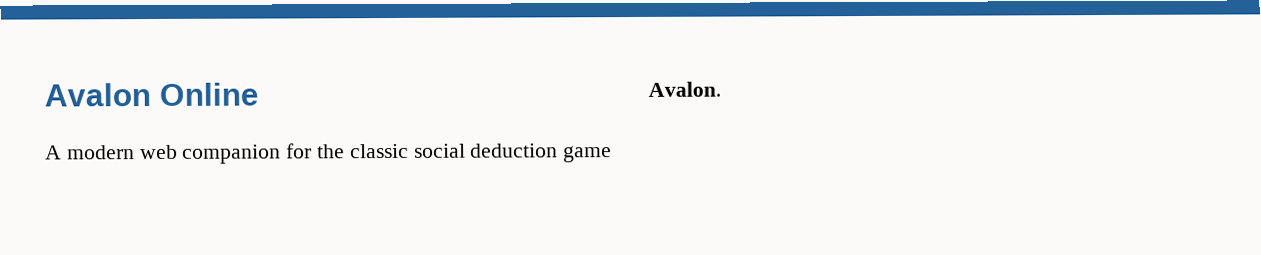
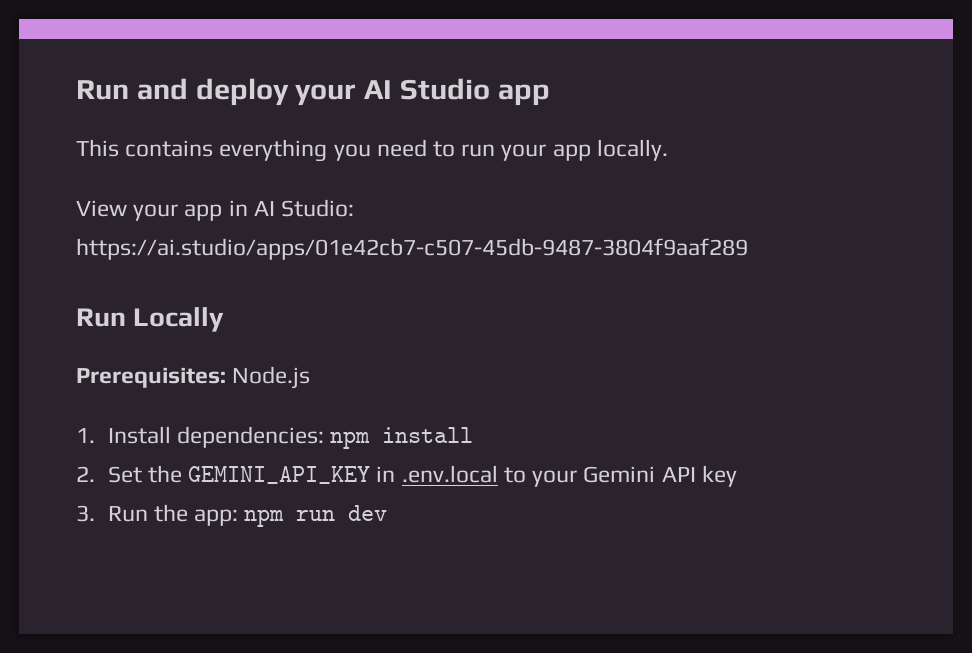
- Avalon Online
- A modern web companion for the classic social deduction game Avalon.
+ Run and deploy your AI Studio app
+ This contains everything you need to run your app locally.
+ View your app in AI Studio: https://ai.studio/apps/01e42cb7-c507-45db-9487-3804f9aaf289
+ Run Locally
+ Prerequisites: Node.js
+ 1. Install dependencies: npm install
+ 2. Set the GEMINI_API_KEY in .env.local to your Gemini API key
+ 3. Run the app: npm run dev

